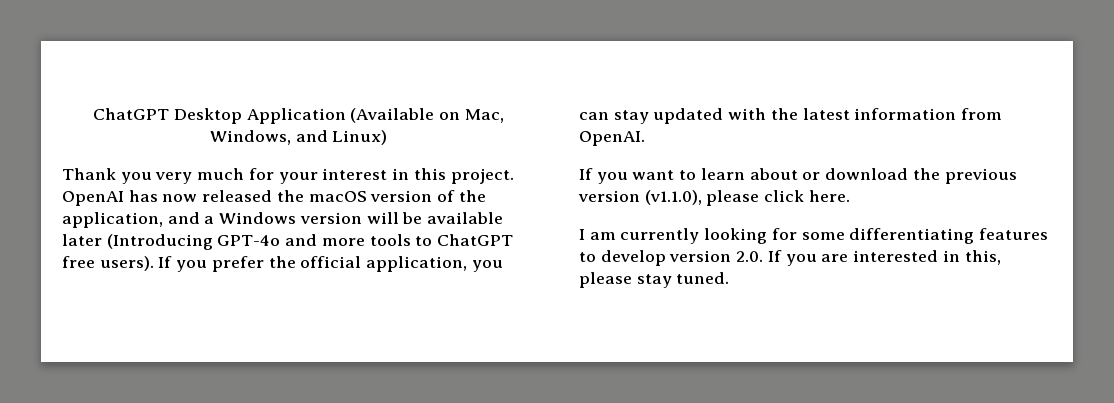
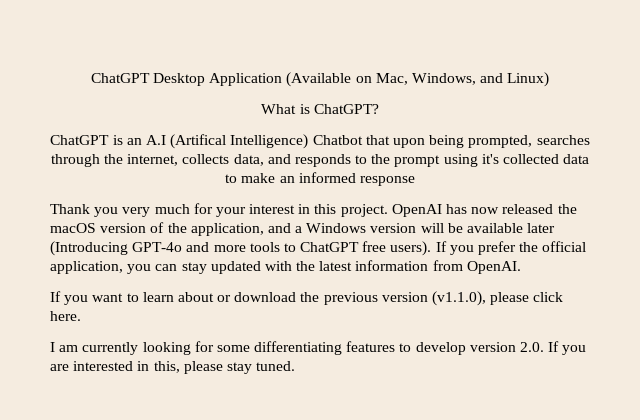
+ What is ChatGPT?
+ ChatGPT is an A.I (Artifical Intelligence) Chatbot that upon being prompted, searches through the internet, collects data, and responds to the prompt using it's collected data to make an informed response

